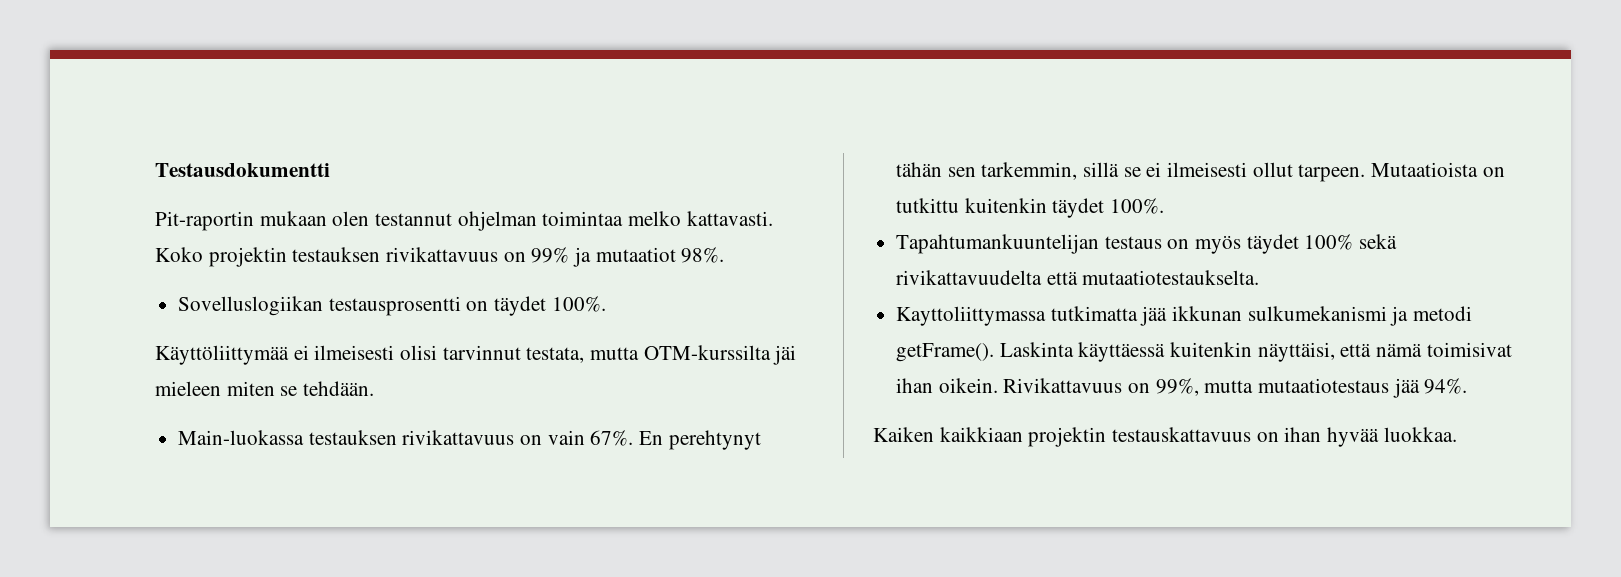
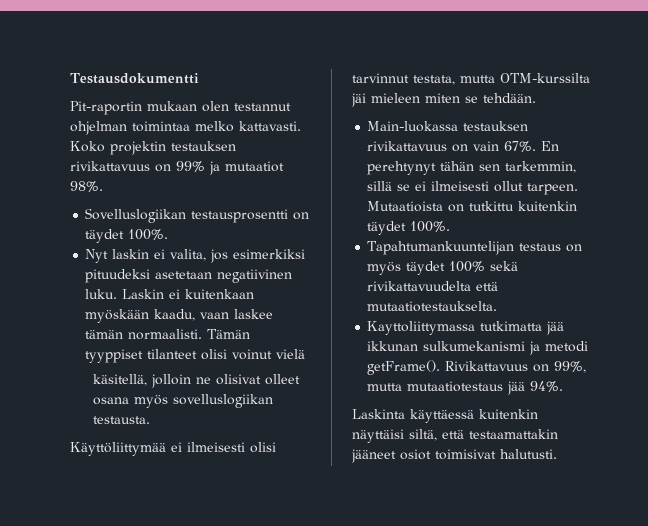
+ Nyt laskin ei valita, jos esimerkiksi pituudeksi asetetaan negatiivinen luku. Laskin ei kuitenkaan myöskään kaadu, vaan laskee tämän normaalisti. Tämän tyyppiset tilanteet olisi voinut vielä
+ käsitellä, jolloin ne olisivat olleet osana myös sovelluslogiikan testausta.
- Laskinta käyttäessä kuitenkin näyttäisi, että nämä toimisivat ihan oikein.
- Kaiken kaikkiaan projektin testauskattavuus on ihan hyvää luokkaa.
+ Laskinta käyttäessä kuitenkin näyttäisi siltä, että testaamattakin jääneet osiot toimisivat halutusti.

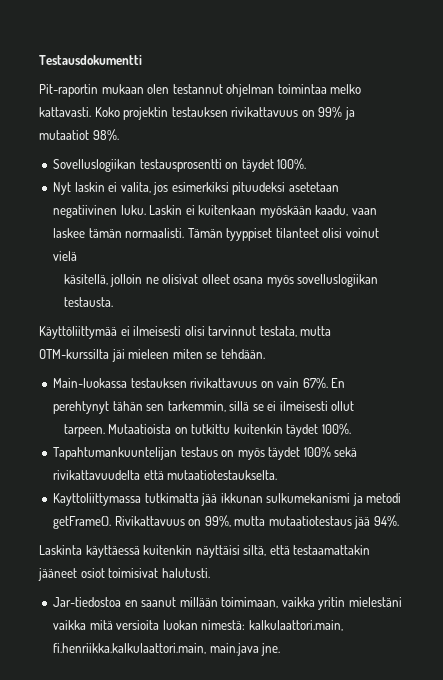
- En perehtynyt tähän sen tarkemmin, sillä se ei ilmeisesti ollut tarpeen.
+ En perehtynyt tähän sen tarkemmin, sillä se ei ilmeisesti ollut
+ tarpeen.
+ Jar-tiedostoa en saanut millään toimimaan, vaikka yritin mielestäni vaikka mitä versioita luokan nimestä: kalkulaattori.main, fi.henriikka.kalkulaattori.main, main.java jne.

